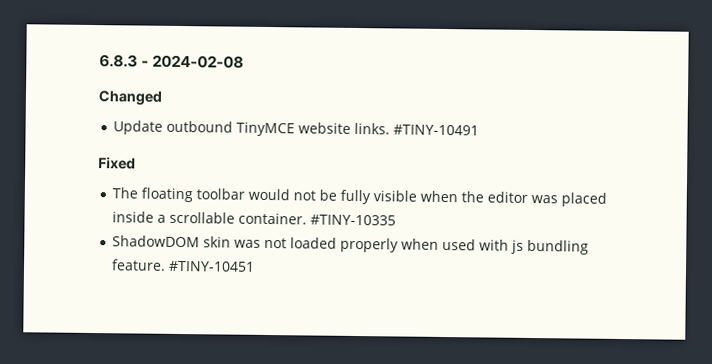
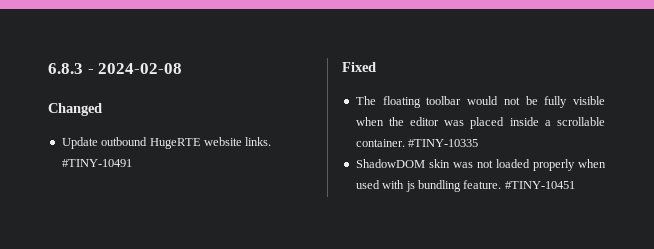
- Update outbound TinyMCE website links.
+ Update outbound HugeRTE website links.

